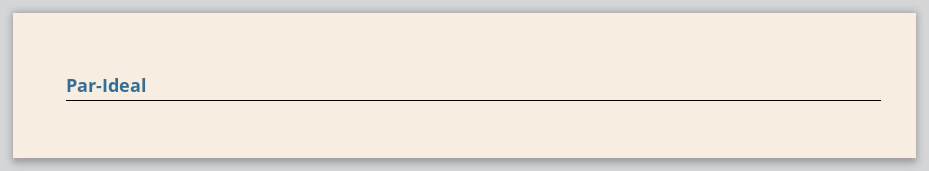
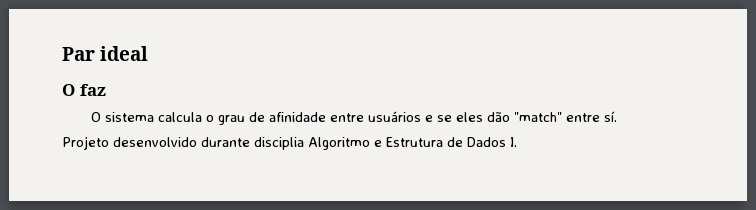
- Par-Ideal
+ Par ideal
+ O faz
+ O sistema calcula o grau de afinidade entre usuários e se eles dão "match" entre sí.
+ Projeto desenvolvido durante disciplia Algoritmo e Estrutura de Dados I.

